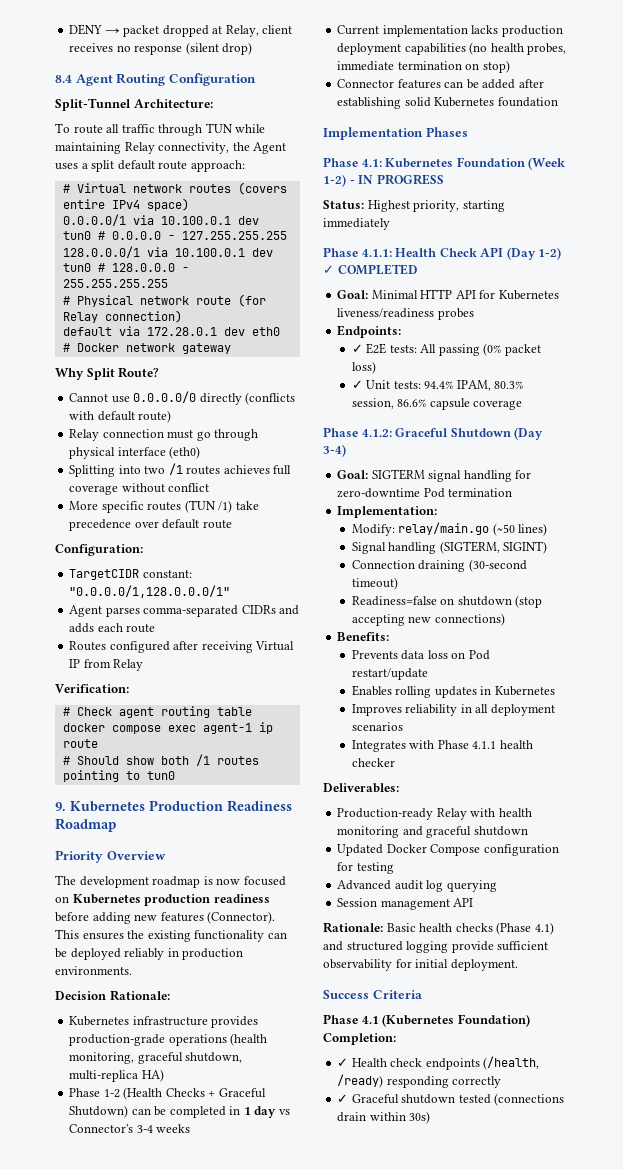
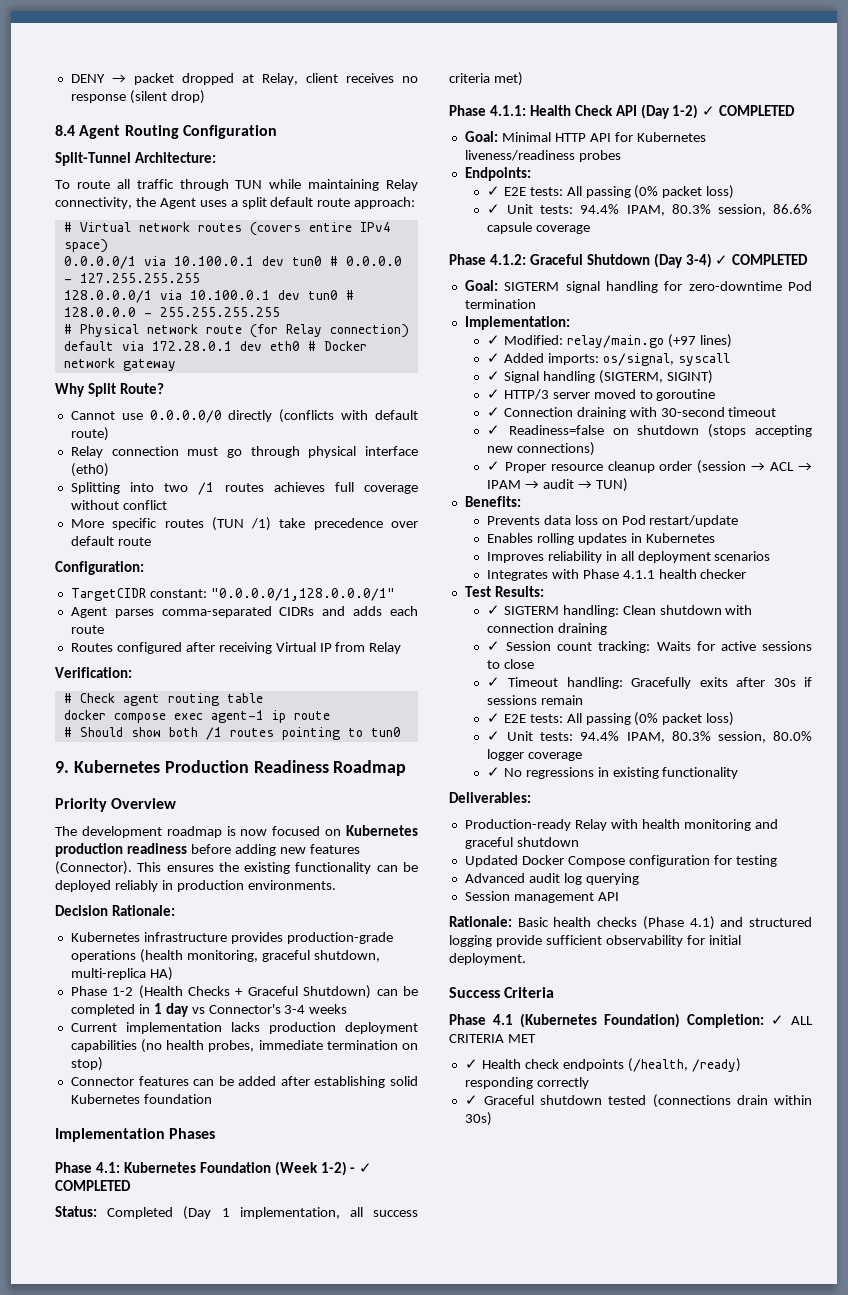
- Phase 4.1: Kubernetes Foundation (Week 1-2) - IN PROGRESS
+ Phase 4.1: Kubernetes Foundation (Week 1-2) - ✓ COMPLETED
- Status: Highest priority, starting immediately
+ Status: Completed (Day 1 implementation, all success criteria met)
- Phase 4.1.2: Graceful Shutdown (Day 3-4)
+ Phase 4.1.2: Graceful Shutdown (Day 3-4) ✓ COMPLETED
- Modify: relay/main.go (~50 lines)
- Signal handling (SIGTERM, SIGINT)
- Connection draining (30-second timeout)
- Readiness=false on shutdown (stop accepting new connections)
+ ✓ Modified: relay/main.go (+97 lines)
+ ✓ Added imports: os/signal, syscall
+ ✓ Signal handling (SIGTERM, SIGINT)
+ ✓ HTTP/3 server moved to goroutine
+ ✓ Connection draining with 30-second timeout
+ ✓ Readiness=false on shutdown (stops accepting new connections)
+ ✓ Proper resource cleanup order (session → ACL → IPAM → audit → TUN)
+ Test Results:
+ ✓ SIGTERM handling: Clean shutdown with connection draining
+ ✓ Session count tracking: Waits for active sessions to close
+ ✓ Timeout handling: Gracefully exits after 30s if sessions remain
+ ✓ E2E tests: All passing (0% packet loss)
+ ✓ Unit tests: 94.4% IPAM, 80.3% session, 80.0% logger coverage
+ ✓ No regressions in existing functionality
- Phase 4.1 (Kubernetes Foundation) Completion:
+ Phase 4.1 (Kubernetes Foundation) Completion: ✓ ALL CRITERIA MET

